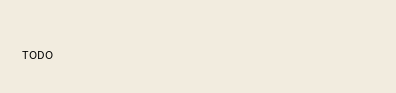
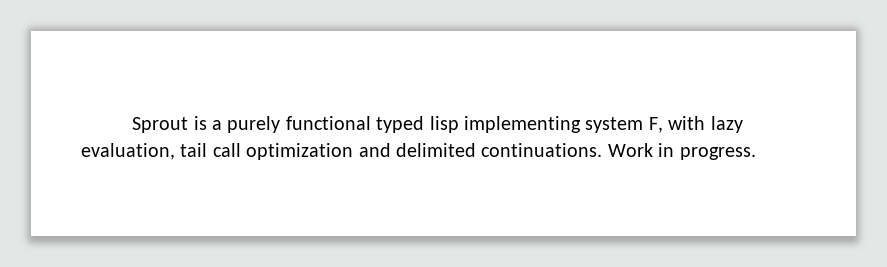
- TODO
+ Sprout is a purely functional typed lisp implementing system F, with lazy evaluation, tail call optimization and delimited continuations. Work in progress.

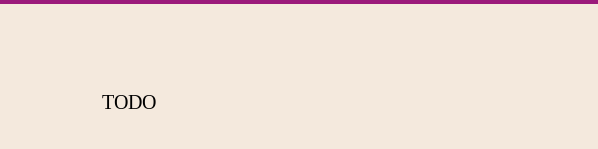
- Sprout is a purely functional typed lisp implementing system F, with lazy evaluation, tail call optimization and delimited continuations. Work in progress.
+ TODO

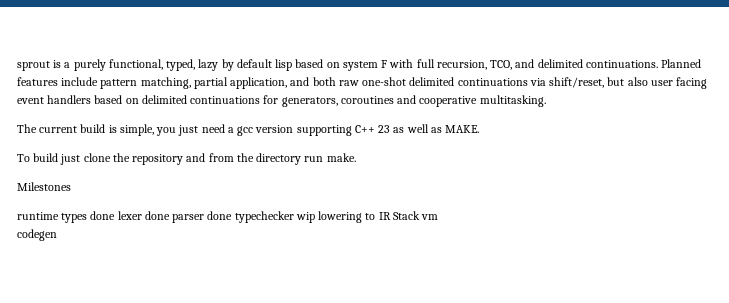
- TODO
+ sprout is a purely functional, typed, lazy by default lisp based on system F with full recursion, TCO, and delimited continuations. Planned features include pattern matching, partial application, and both raw one-shot delimited continuations via shift/reset, but also user facing event handlers based on delimited continuations for generators, coroutines and cooperative multitasking.
+ The current build is simple, you just need a gcc version supporting C++ 23 as well as MAKE.
+ To build just clone the repository and from the directory run make.
+ Milestones
+ runtime types done lexer done parser done typechecker wip lowering to IR Stack vm
+ codegen

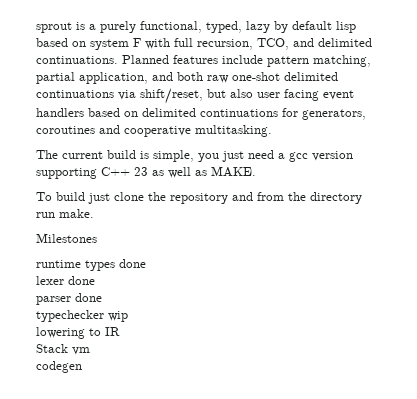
- runtime types done lexer done parser done typechecker wip lowering to IR Stack vm
+ runtime types done
+ lexer done
+ parser done
+ typechecker wip
+ lowering to IR
+ Stack vm

